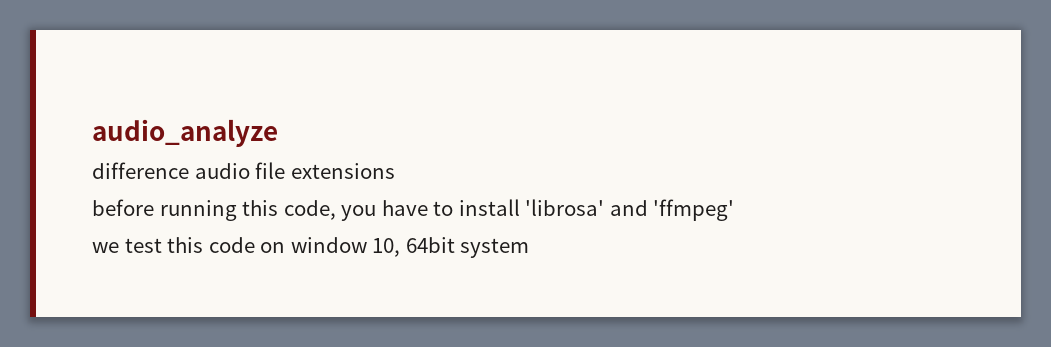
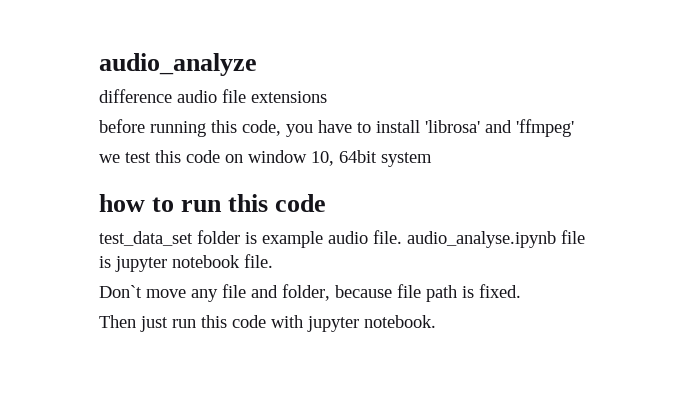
+ how to run this code
+ test_data_set folder is example audio file. audio_analyse.ipynb file is jupyter notebook file.
+ Don`t move any file and folder, because file path is fixed.
+ Then just run this code with jupyter notebook.

